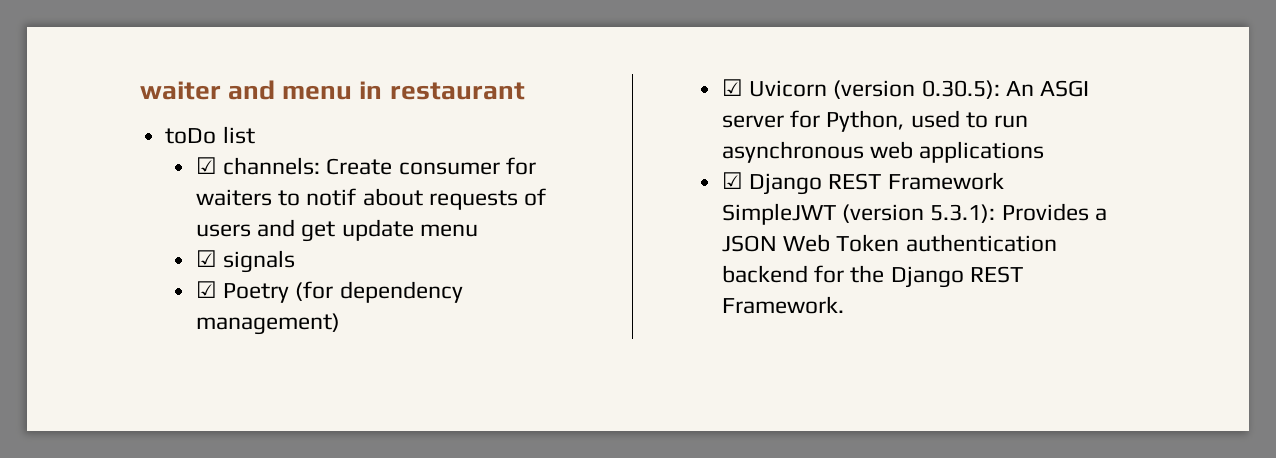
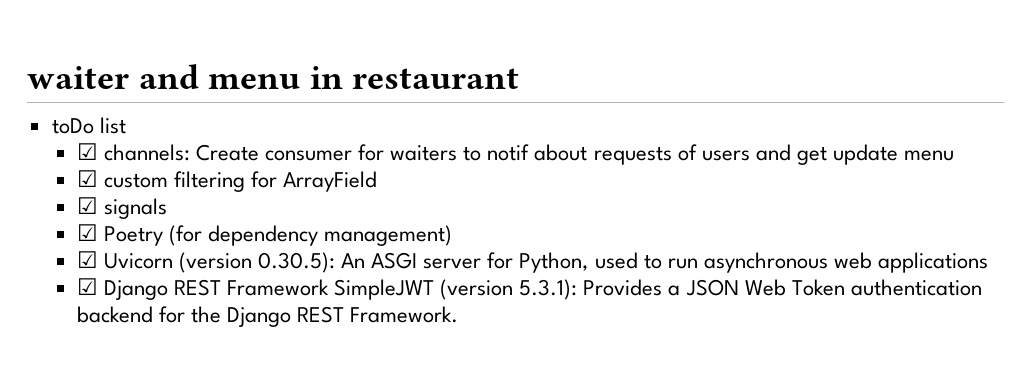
+ ☑ custom filtering for ArrayField

